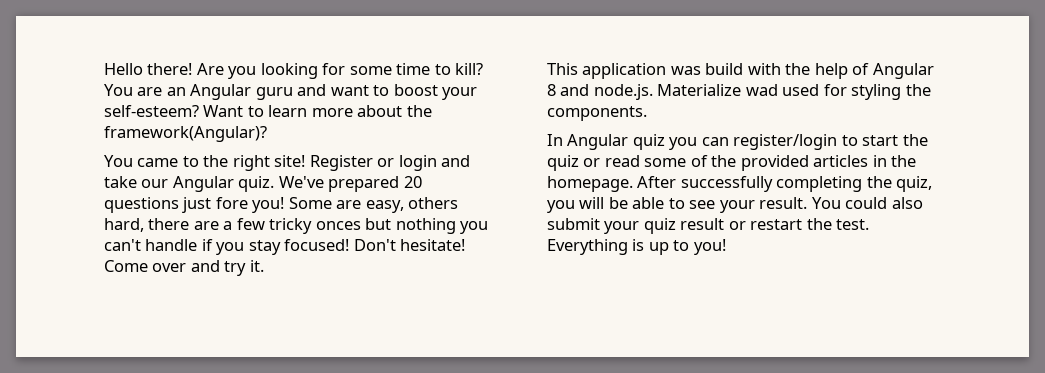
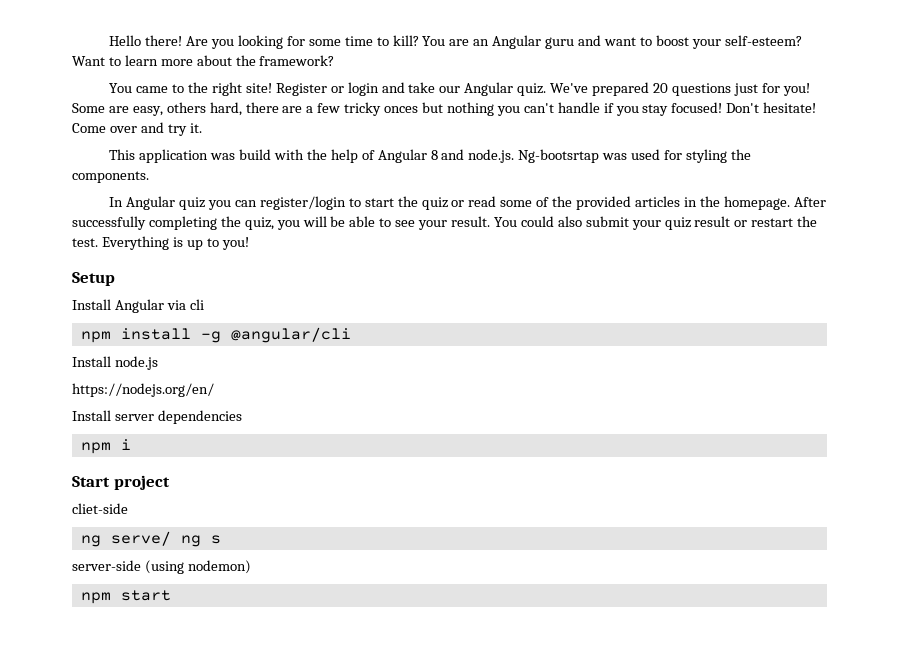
- Want to learn more about the framework(Angular)?
+ Want to learn more about the framework?
- We've prepared 20 questions just fore you!
+ We've prepared 20 questions just for you!
- This application was build with the help of Angular 8 and node.js. Materialize wad used for styling the components.
+ This application was build with the help of Angular 8 and node.js. Ng-bootsrtap was used for styling the components.
+ Setup
+ Install Angular via cli
+ npm install -g @angular/cli
+ Install node.js
+ https://nodejs.org/en/
+ Install server dependencies
+ npm i
+ Start project
+ cliet-side
+ ng serve/ ng s
+ server-side (using nodemon)
+ npm start

